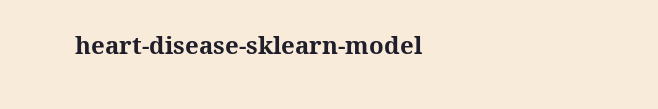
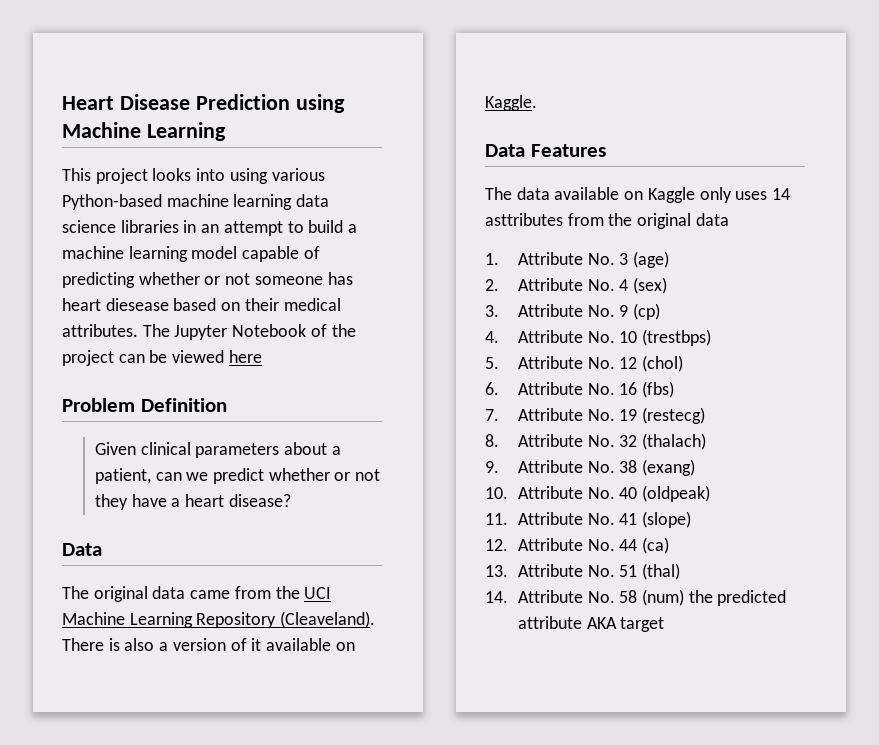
- heart-disease-sklearn-model
+ Heart Disease Prediction using Machine Learning
+ This project looks into using various Python-based machine learning data science libraries in an attempt to build a machine learning model capable of predicting whether or not someone has heart diesease based on their medical attributes. The Jupyter Notebook of the project can be viewed here
+ Problem Definition
+ Given clinical parameters about a patient, can we predict whether or not they have a heart disease?
+ Data
+ The original data came from the UCI Machine Learning Repository (Cleaveland). There is also a version of it available on Kaggle.
+ Data Features
+ The data available on Kaggle only uses 14 asttributes from the original data
+ 1. Attribute No. 3 (age)
+ 2. Attribute No. 4 (sex)
+ 3. Attribute No. 9 (cp)
+ 4. Attribute No. 10 (trestbps)
+ 5. Attribute No. 12 (chol)
+ 6. Attribute No. 16 (fbs)
+ 7. Attribute No. 19 (restecg)
+ 8. Attribute No. 32 (thalach)
+ 9. Attribute No. 38 (exang)
+ 10. Attribute No. 40 (oldpeak)
+ 11. Attribute No. 41 (slope)
+ 12. Attribute No. 44 (ca)
+ 13. Attribute No. 51 (thal)
+ 14. Attribute No. 58 (num) the predicted attribute AKA target

